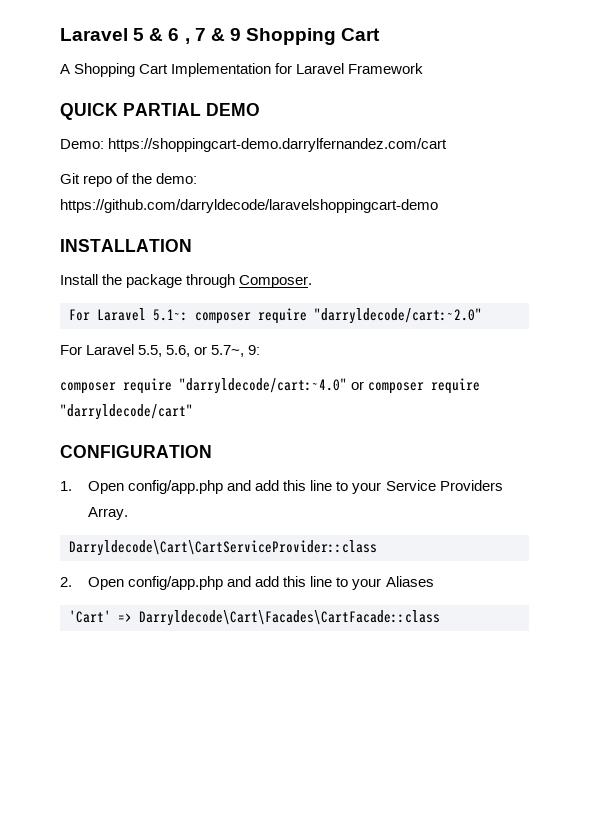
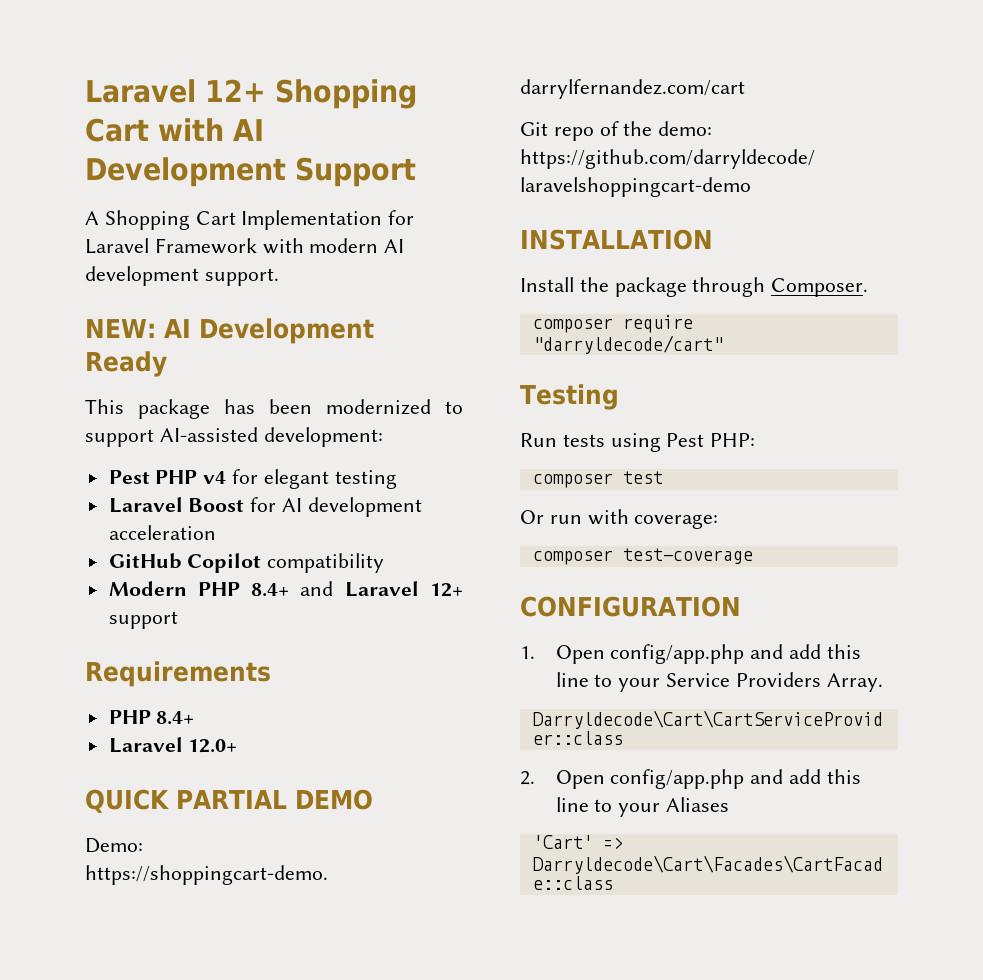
- Laravel 5 & 6 , 7 & 9 Shopping Cart
+ Laravel 12+ Shopping Cart with AI Development Support
- A Shopping Cart Implementation for Laravel Framework
+ A Shopping Cart Implementation for Laravel Framework with modern AI development support.
+ NEW: AI Development Ready
+ This package has been modernized to support AI-assisted development:
+ Pest PHP v4 for elegant testing
+ Laravel Boost for AI development acceleration
+ GitHub Copilot compatibility
+ Modern PHP 8.4+ and Laravel 12+ support
+ Requirements
+ PHP 8.4+
+ Laravel 12.0+
- For Laravel 5.1~: composer require "darryldecode/cart:~2.0"
- For Laravel 5.5, 5.6, or 5.7~, 9:
- composer require "darryldecode/cart:~4.0" or composer require "darryldecode/cart"
+ composer require "darryldecode/cart"
+ Testing
+ Run tests using Pest PHP:
+ composer test
+ Or run with coverage:
+ composer test-coverage

